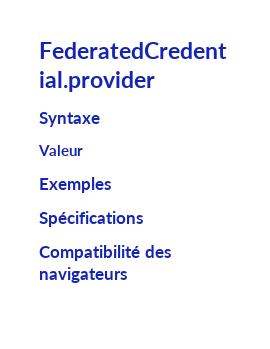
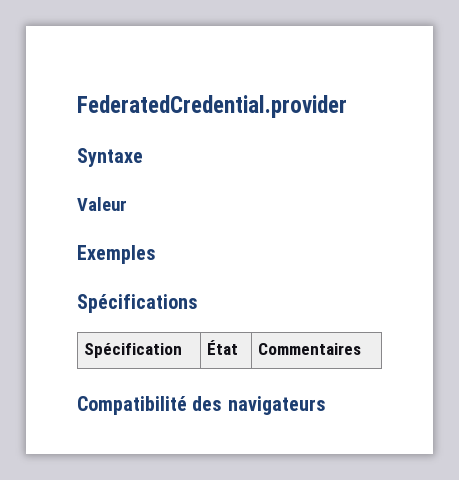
+ Spécification | État | Commentaires

